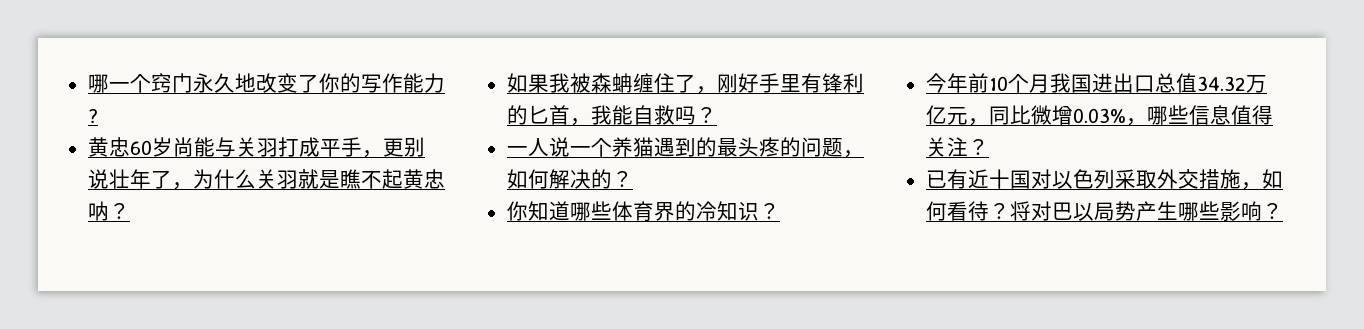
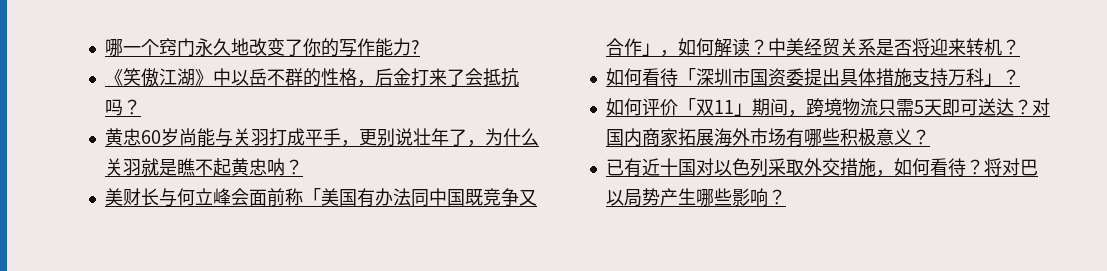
+ 《笑傲江湖》中以岳不群的性格，后金打来了会抵抗吗？
- 如果我被森蚺缠住了，刚好手里有锋利的匕首，我能自救吗？
- 一人说一个养猫遇到的最头疼的问题，如何解决的？
- 你知道哪些体育界的冷知识？
- 今年前10个月我国进出口总值34.32万亿元，同比微增0.03%，哪些信息值得关注？
+ 美财长与何立峰会面前称「美国有办法同中国既竞争又合作」，如何解读？中美经贸关系是否将迎来转机？
+ 如何看待「深圳市国资委提出具体措施支持万科」？
+ 如何评价「双11」期间，跨境物流只需5天即可送达？对国内商家拓展海外市场有哪些积极意义？

